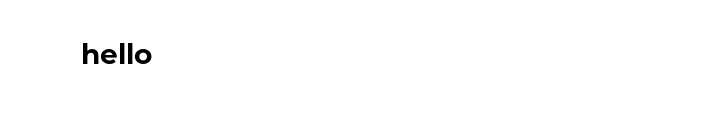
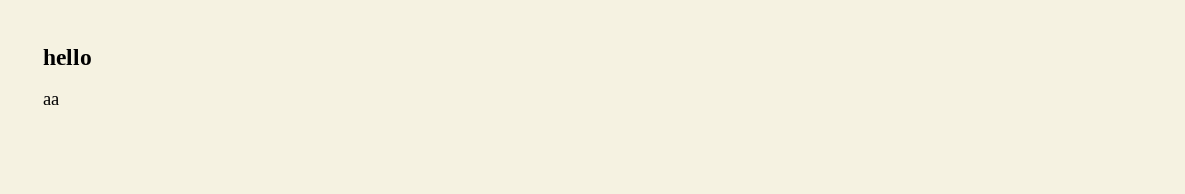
+ aa

